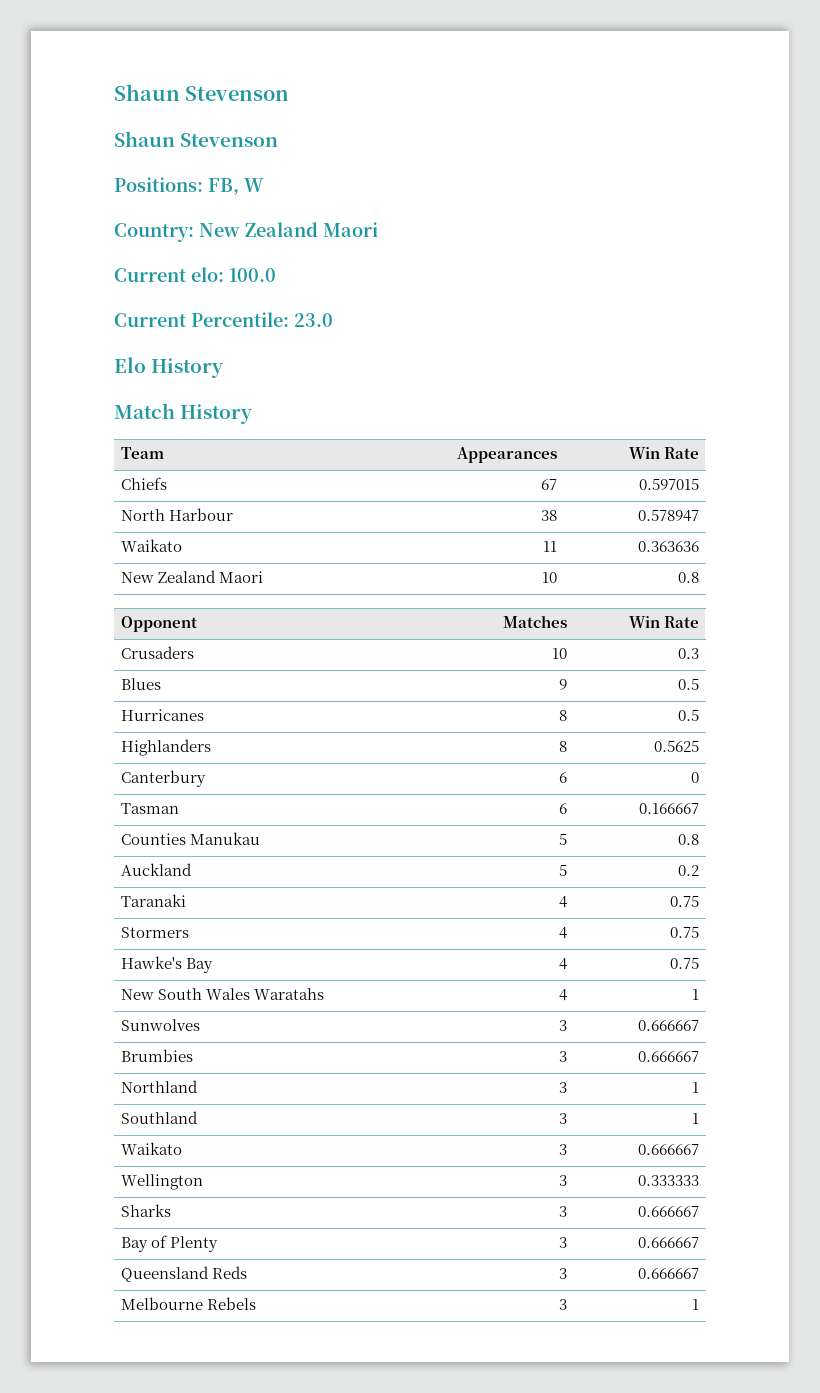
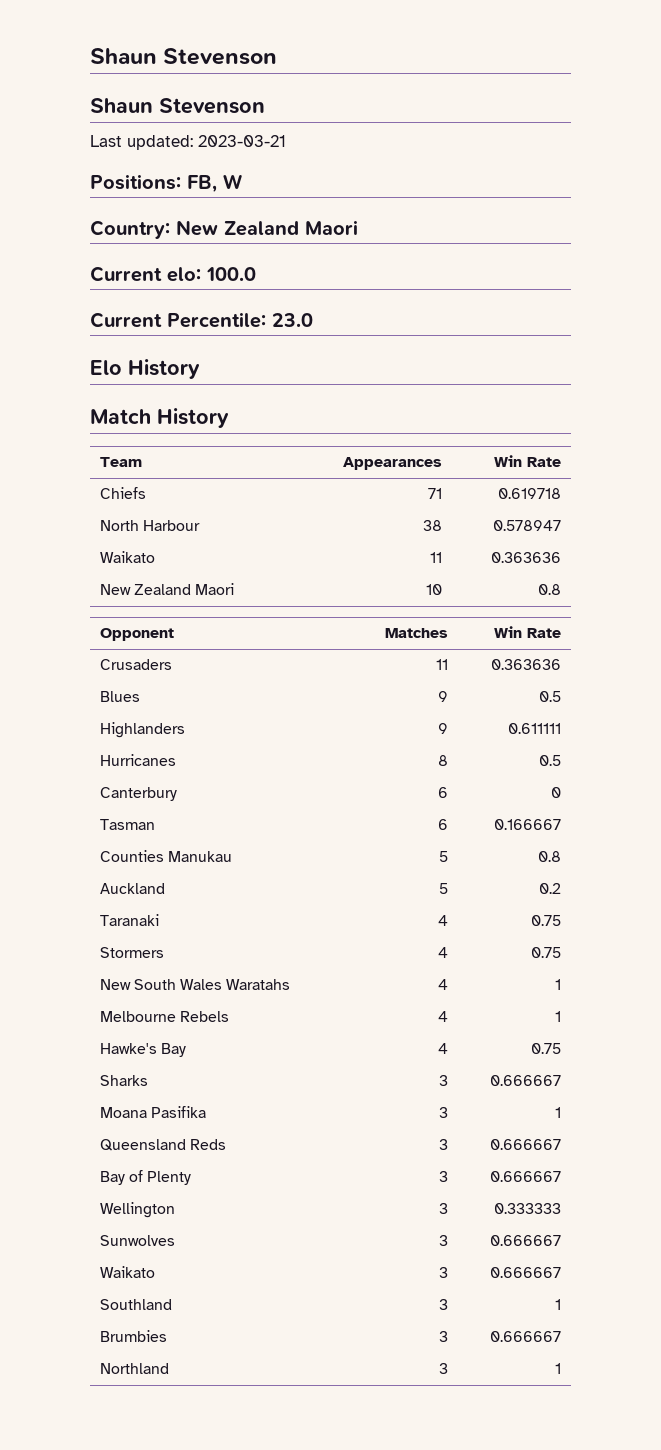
+ Last updated: 2023-03-21
- Chiefs | 67 | 0.597015
+ Chiefs | 71 | 0.619718
- Crusaders | 10 | 0.3
+ Crusaders | 11 | 0.363636
+ Highlanders | 9 | 0.611111
- Highlanders | 8 | 0.5625
- Hawke's Bay | 4 | 0.75
- Sunwolves | 3 | 0.666667
- Brumbies | 3 | 0.666667
- Northland | 3 | 1
- Southland | 3 | 1
- Waikato | 3 | 0.666667
- Wellington | 3 | 0.333333
+ Melbourne Rebels | 4 | 1
+ Hawke's Bay | 4 | 0.75
  Sharks | 3 | 0.666667
+ Moana Pasifika | 3 | 1
+ Queensland Reds | 3 | 0.666667
- Queensland Reds | 3 | 0.666667
- Melbourne Rebels | 3 | 1
+ Wellington | 3 | 0.333333
+ Sunwolves | 3 | 0.666667
+ Waikato | 3 | 0.666667
+ Southland | 3 | 1
+ Brumbies | 3 | 0.666667
+ Northland | 3 | 1

